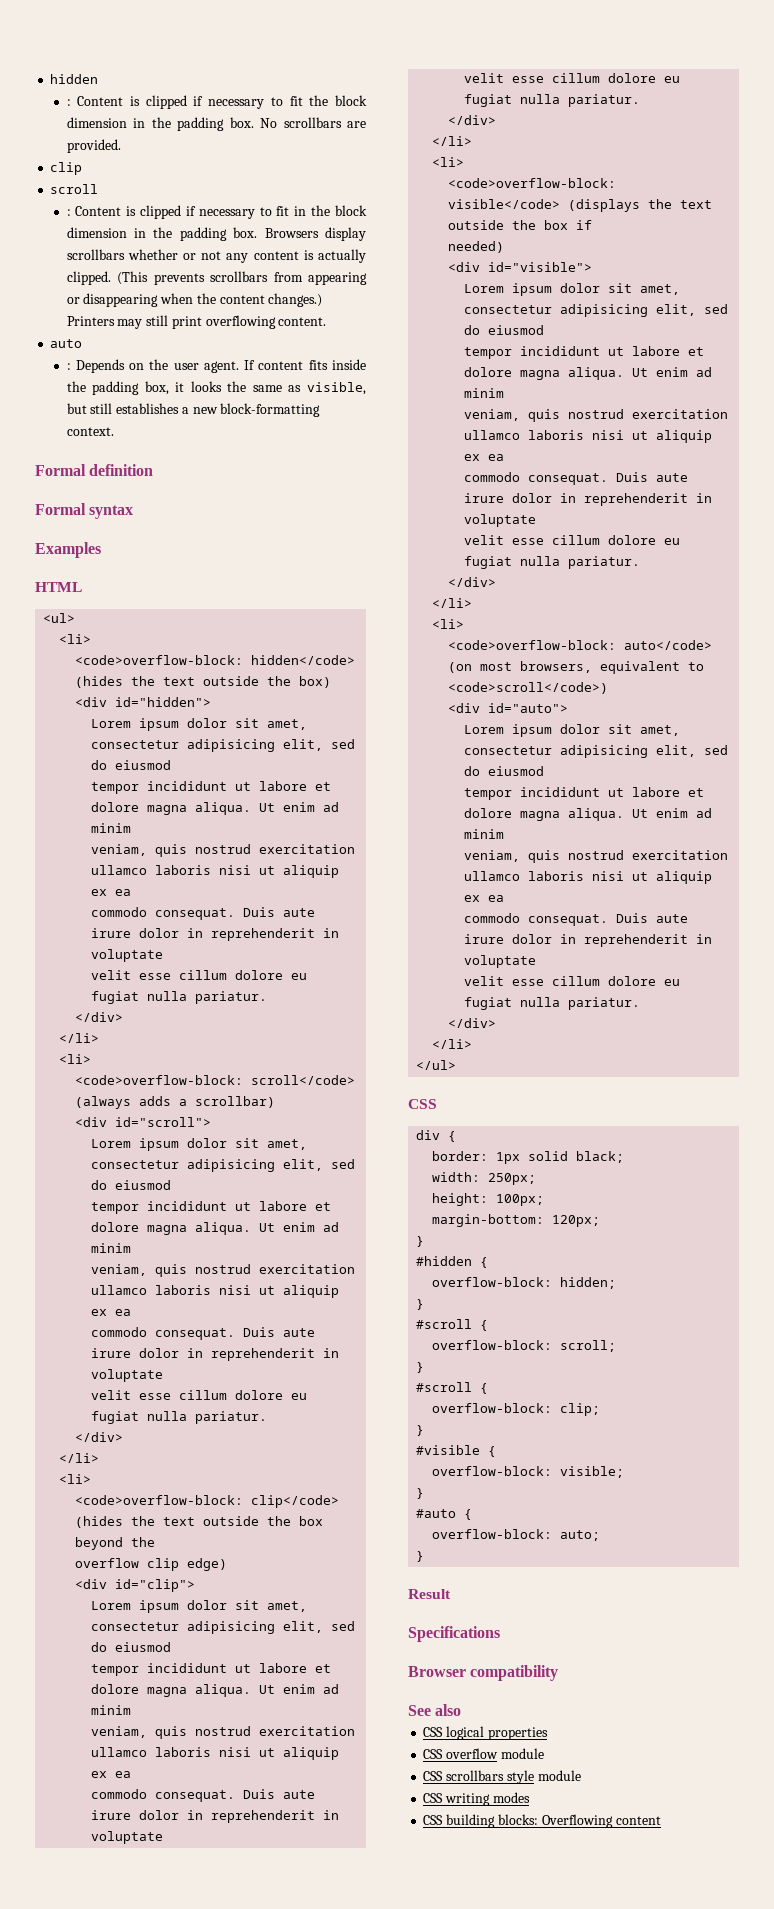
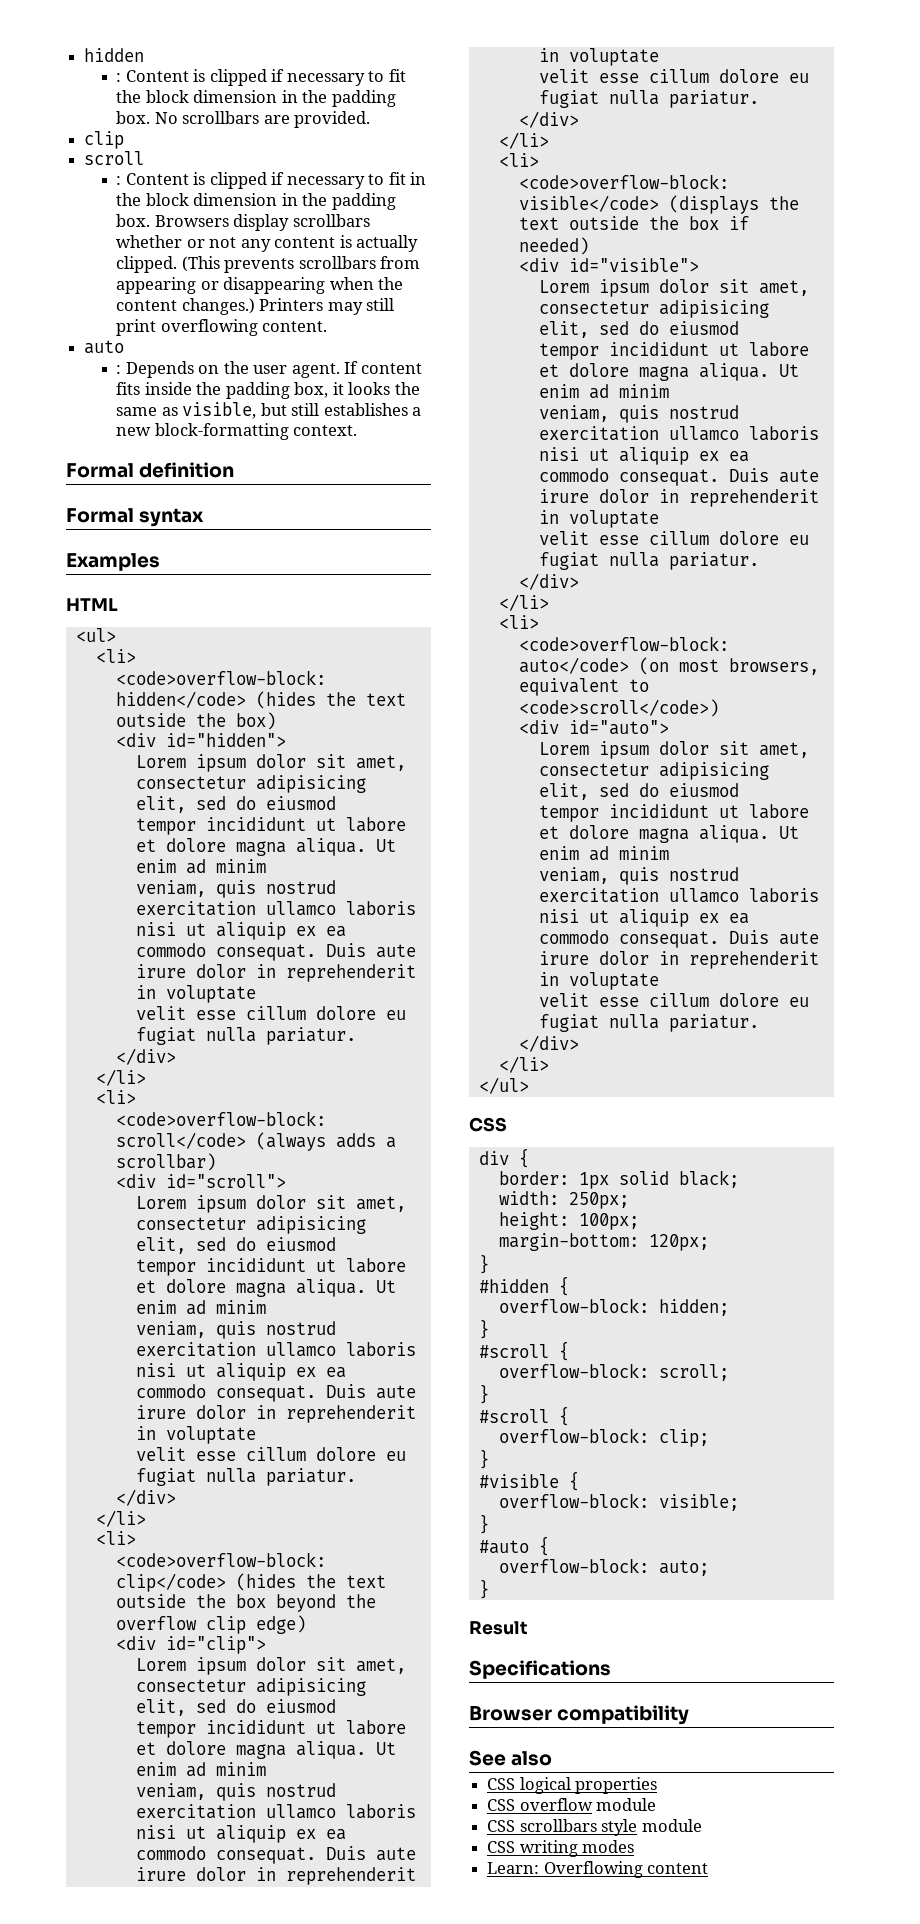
- CSS building blocks: Overflowing content
+ Learn: Overflowing content

